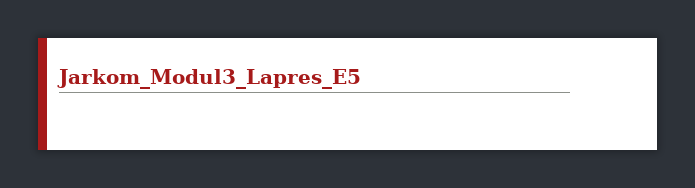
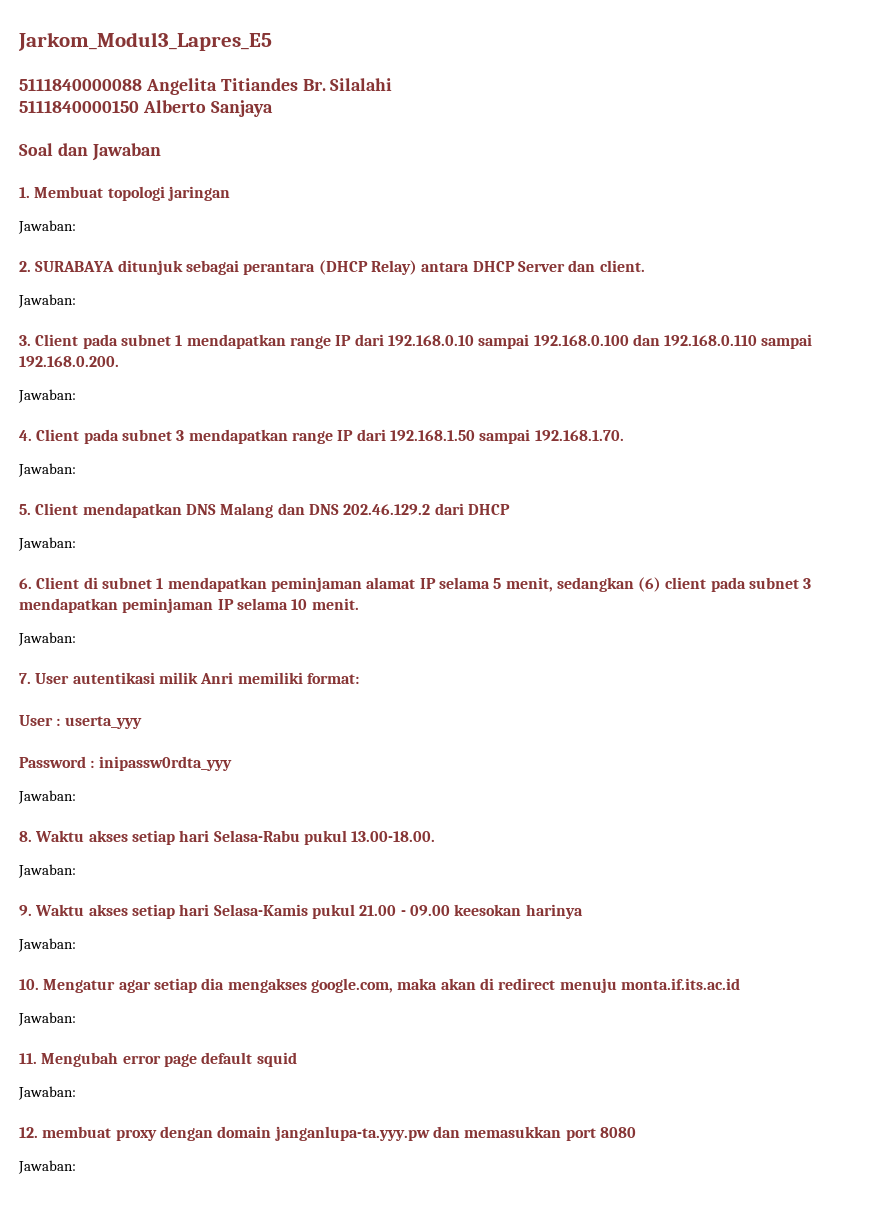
+ 5111840000088 Angelita Titiandes Br. Silalahi
+ 5111840000150 Alberto Sanjaya
+ Soal dan Jawaban
+ 1. Membuat topologi jaringan
+ Jawaban:
+ 2. SURABAYA ditunjuk sebagai perantara (DHCP Relay) antara DHCP Server dan client.
+ Jawaban:
+ 3. Client pada subnet 1 mendapatkan range IP dari 192.168.0.10 sampai 192.168.0.100 dan 192.168.0.110 sampai 192.168.0.200.
+ Jawaban:
+ 4. Client pada subnet 3 mendapatkan range IP dari 192.168.1.50 sampai 192.168.1.70.
+ Jawaban:
+ 5. Client mendapatkan DNS Malang dan DNS 202.46.129.2 dari DHCP
+ Jawaban:
+ 6. Client di subnet 1 mendapatkan peminjaman alamat IP selama 5 menit, sedangkan (6) client pada subnet 3 mendapatkan peminjaman IP selama 10 menit.
+ Jawaban:
+ 7. User autentikasi milik Anri memiliki format:
+ User : userta_yyy
+ Password : inipassw0rdta_yyy
+ Jawaban:
+ 8. Waktu akses setiap hari Selasa-Rabu pukul 13.00-18.00.
+ Jawaban:
+ 9. Waktu akses setiap hari Selasa-Kamis pukul 21.00 - 09.00 keesokan harinya
+ Jawaban:
+ 10. Mengatur agar setiap dia mengakses google.com, maka akan di redirect menuju monta.if.its.ac.id
+ Jawaban:
+ 11. Mengubah error page default squid
+ Jawaban:
+ 12. membuat proxy dengan domain janganlupa-ta.yyy.pw dan memasukkan port 8080
+ Jawaban:

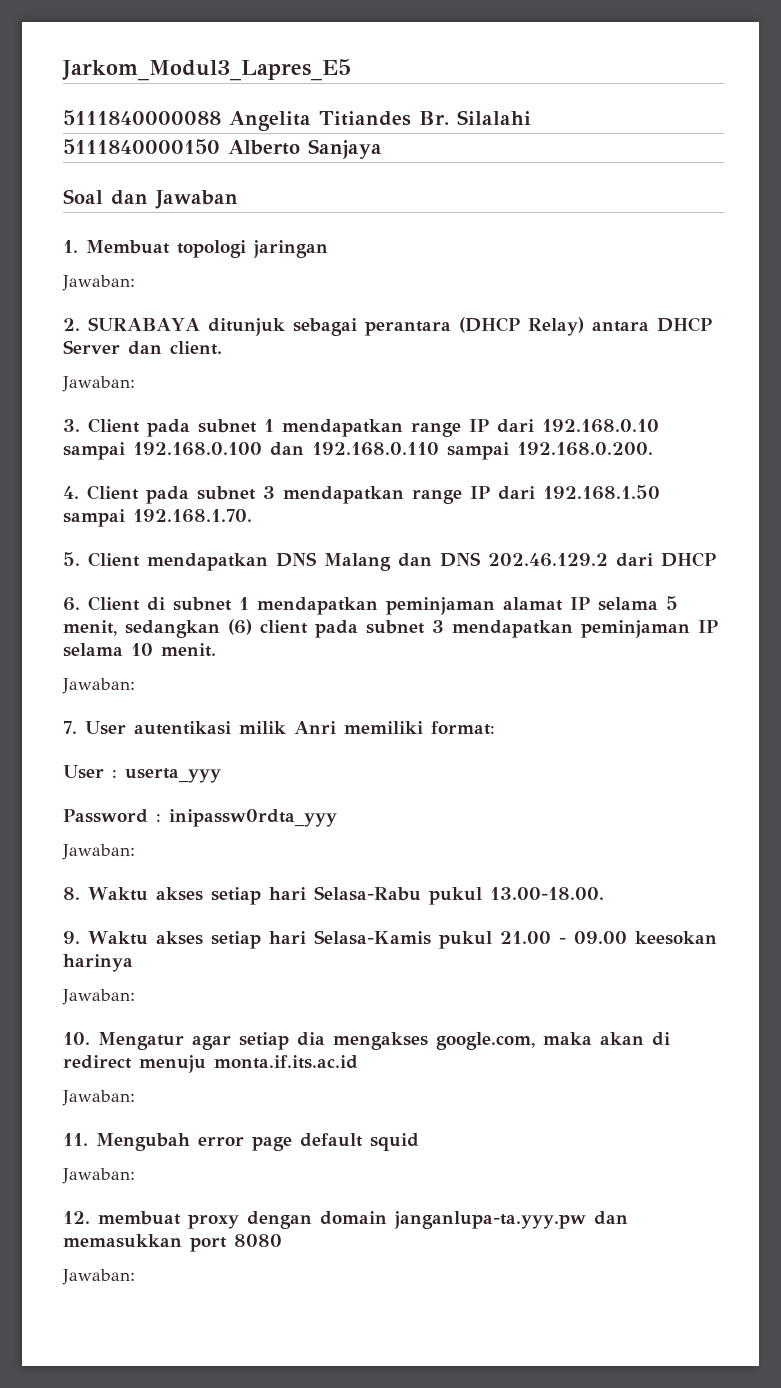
  3. Client pada subnet 1 mendapatkan range IP dari 192.168.0.10 sampai 192.168.0.100 dan 192.168.0.110 sampai 192.168.0.200.
- Jawaban:
  4. Client pada subnet 3 mendapatkan range IP dari 192.168.1.50 sampai 192.168.1.70.
- Jawaban:
  5. Client mendapatkan DNS Malang dan DNS 202.46.129.2 dari DHCP
- Jawaban:
  8. Waktu akses setiap hari Selasa-Rabu pukul 13.00-18.00.
- Jawaban:

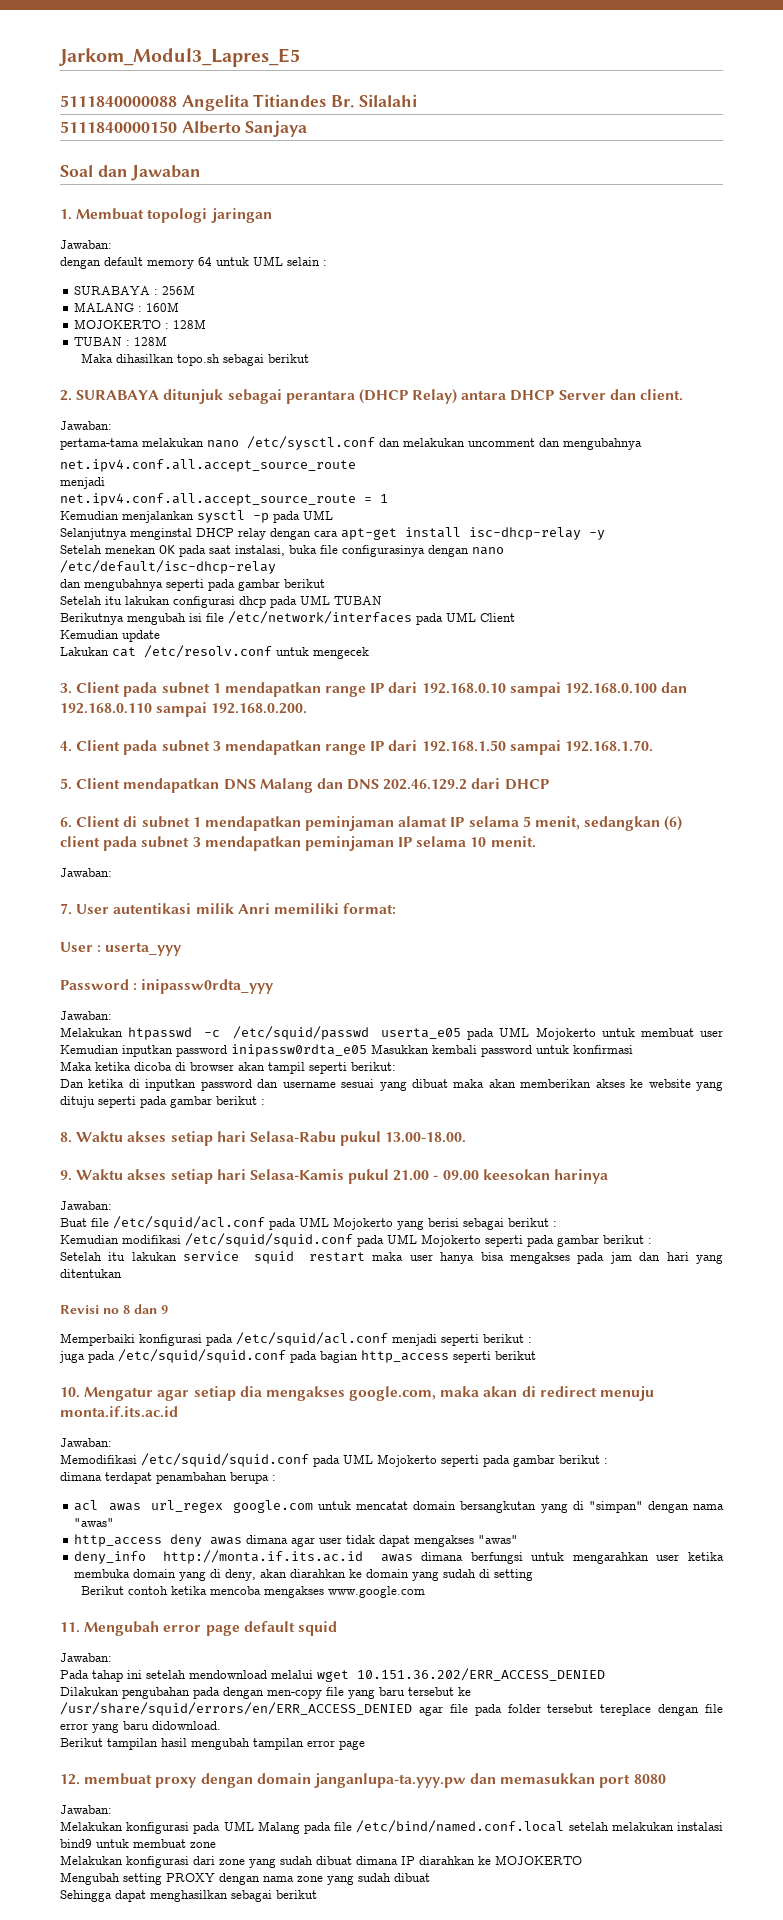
+ dengan default memory 64 untuk UML selain :
+ SURABAYA : 256M
+ MALANG : 160M
+ MOJOKERTO : 128M
+ TUBAN : 128M
+ Maka dihasilkan topo.sh sebagai berikut
+ pertama-tama melakukan nano /etc/sysctl.conf dan melakukan uncomment dan mengubahnya
+ net.ipv4.conf.all.accept_source_route
+ menjadi
+ net.ipv4.conf.all.accept_source_route = 1
+ Kemudian menjalankan sysctl -p pada UML
+ Selanjutnya menginstal DHCP relay dengan cara apt-get install isc-dhcp-relay -y
+ Setelah menekan OK pada saat instalasi, buka file configurasinya dengan nano /etc/default/isc-dhcp-relay
+ dan mengubahnya seperti pada gambar berikut
+ Setelah itu lakukan configurasi dhcp pada UML TUBAN
+ Berikutnya mengubah isi file /etc/network/interfaces pada UML Client
+ Kemudian update
+ Lakukan cat /etc/resolv.conf untuk mengecek
+ Melakukan htpasswd -c /etc/squid/passwd userta_e05 pada UML Mojokerto untuk membuat user Kemudian inputkan password inipassw0rdta_e05 Masukkan kembali password untuk konfirmasi
+ Maka ketika dicoba di browser akan tampil seperti berikut:
+ Dan ketika di inputkan password dan username sesuai yang dibuat maka akan memberikan akses ke website yang dituju seperti pada gambar berikut :
+ Buat file /etc/squid/acl.conf pada UML Mojokerto yang berisi sebagai berikut :
+ Kemudian modifikasi /etc/squid/squid.conf pada UML Mojokerto seperti pada gambar berikut :
+ Setelah itu lakukan service squid restart maka user hanya bisa mengakses pada jam dan hari yang ditentukan
+ Revisi no 8 dan 9
+ Memperbaiki konfigurasi pada /etc/squid/acl.conf menjadi seperti berikut :
+ juga pada /etc/squid/squid.conf pada bagian http_access seperti berikut
+ Memodifikasi /etc/squid/squid.conf pada UML Mojokerto seperti pada gambar berikut :
+ dimana terdapat penambahan berupa :
+ acl awas url_regex google.com untuk mencatat domain bersangkutan yang di "simpan" dengan nama "awas"
+ http_access deny awas dimana agar user tidak dapat mengakses "awas"
+ deny_info http://monta.if.its.ac.id awas dimana berfungsi untuk mengarahkan user ketika membuka domain yang di deny, akan diarahkan ke domain yang sudah di setting
+ Berikut contoh ketika mencoba mengakses www.google.com
+ Pada tahap ini setelah mendownload melalui wget 10.151.36.202/ERR_ACCESS_DENIED
+ Dilakukan pengubahan pada dengan men-copy file yang baru tersebut ke /usr/share/squid/errors/en/ERR_ACCESS_DENIED agar file pada folder tersebut tereplace dengan file error yang baru didownload.
+ Berikut tampilan hasil mengubah tampilan error page
+ Melakukan konfigurasi pada UML Malang pada file /etc/bind/named.conf.local setelah melakukan instalasi bind9 untuk membuat zone
+ Melakukan konfigurasi dari zone yang sudah dibuat dimana IP diarahkan ke MOJOKERTO
+ Mengubah setting PROXY dengan nama zone yang sudah dibuat
+ Sehingga dapat menghasilkan sebagai berikut

